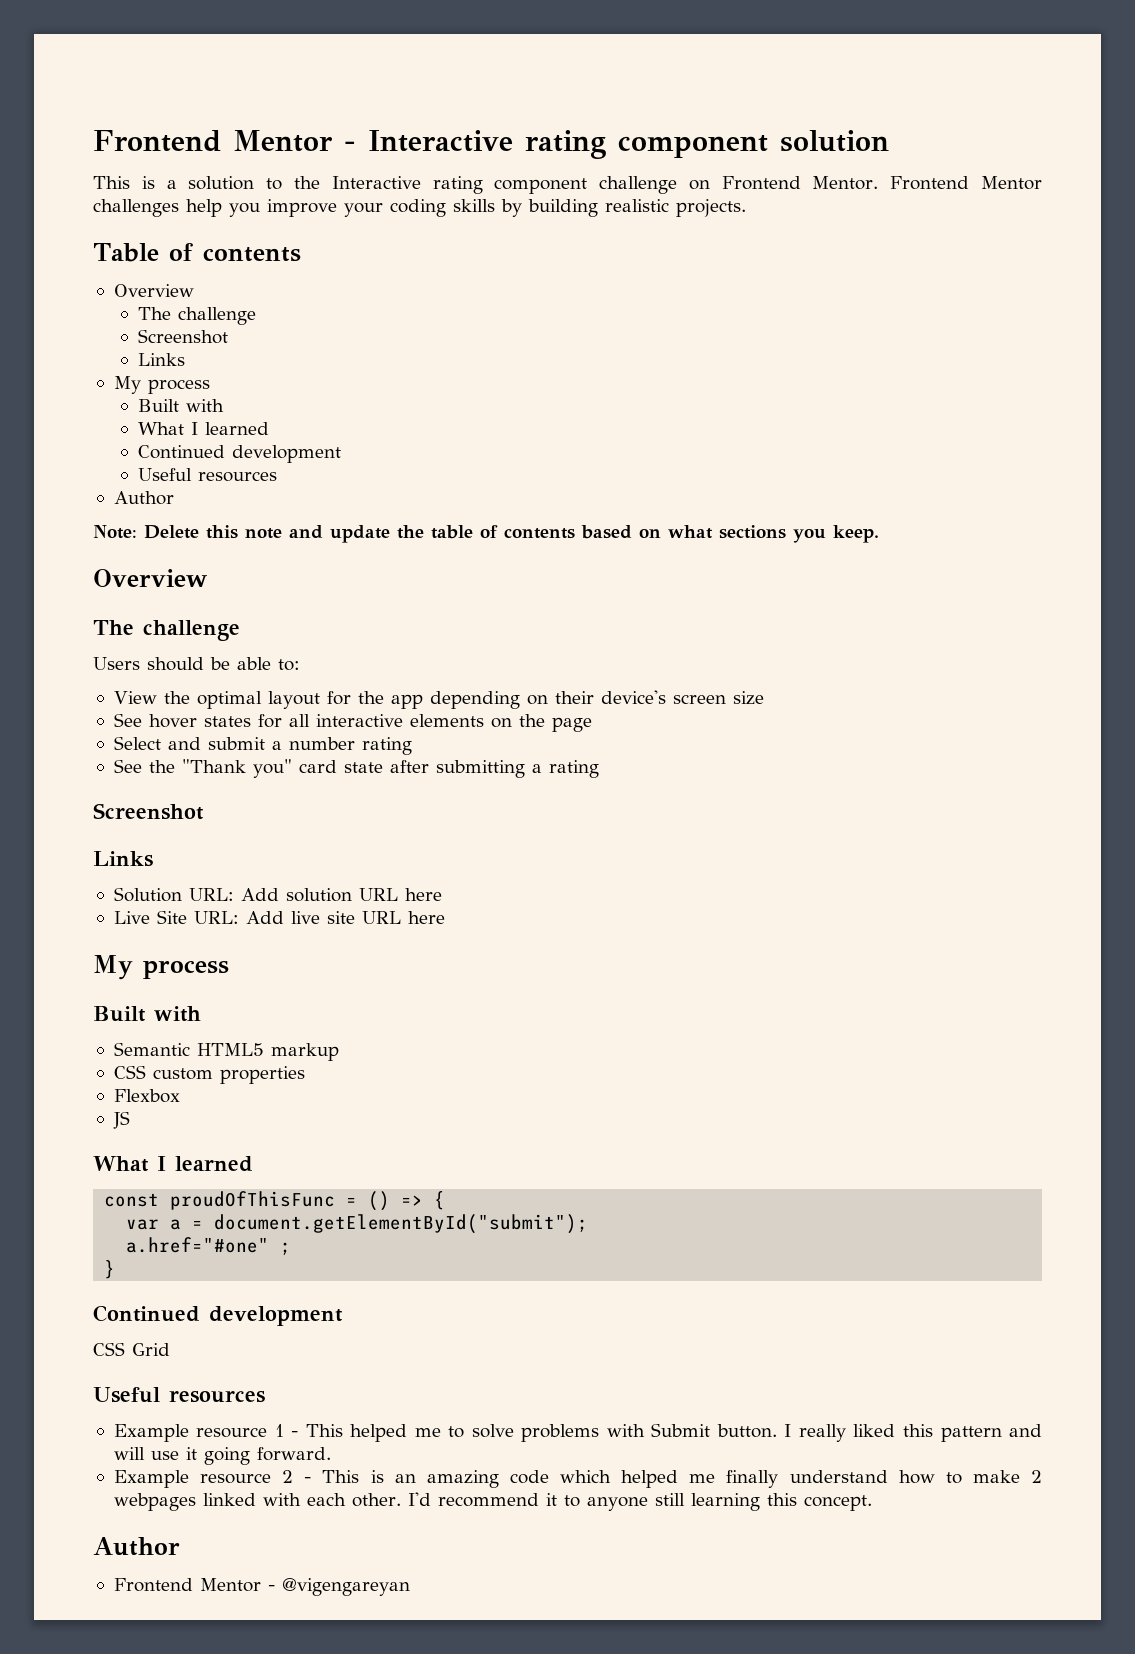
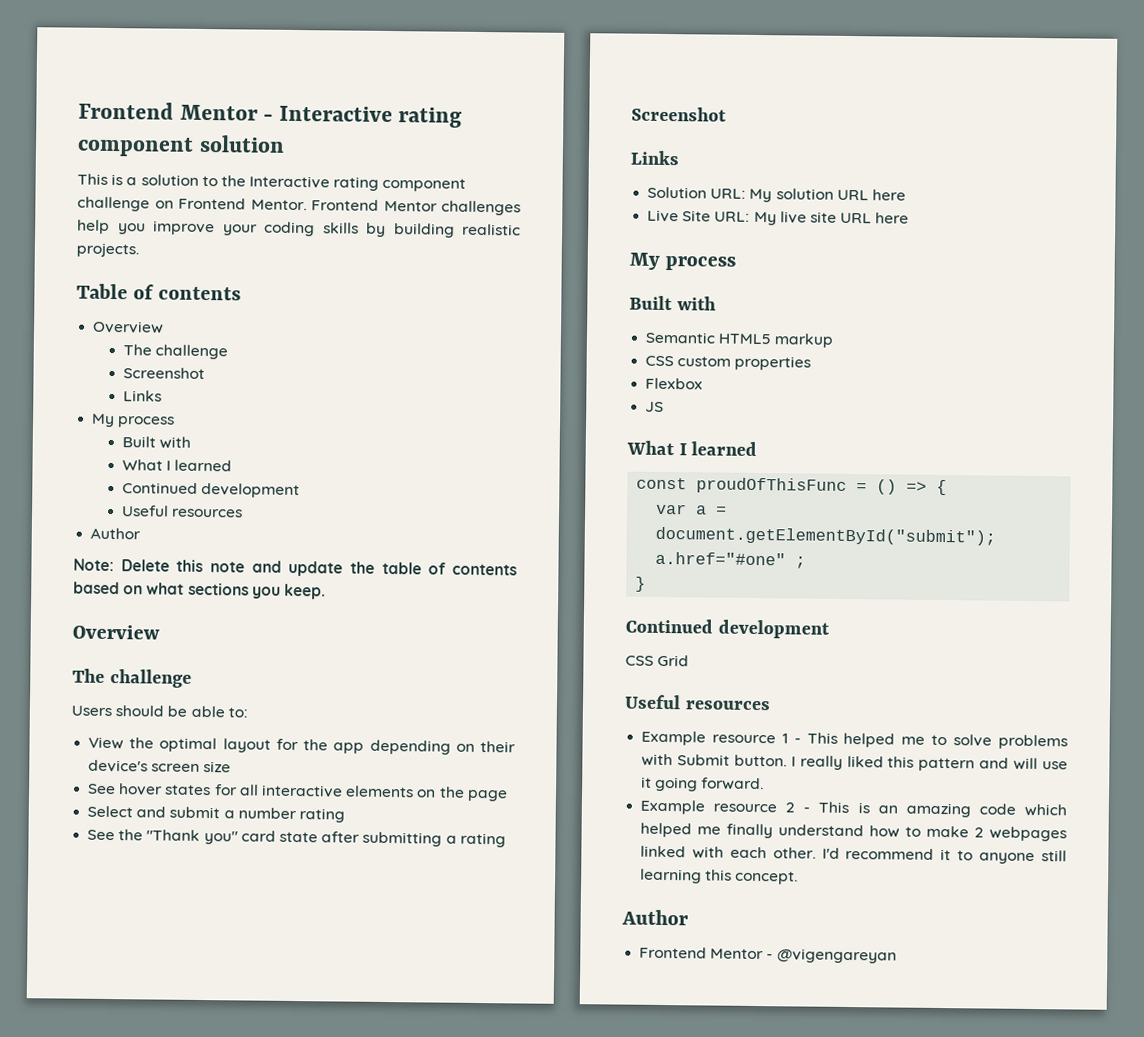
- Solution URL: Add solution URL here
+ Solution URL: My solution URL here
- Live Site URL: Add live site URL here
+ Live Site URL: My live site URL here

